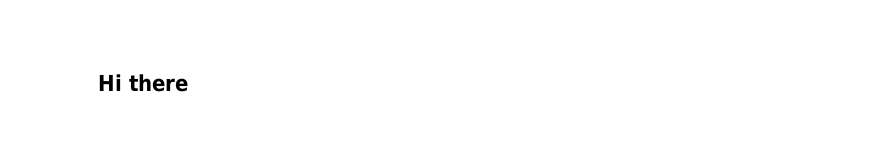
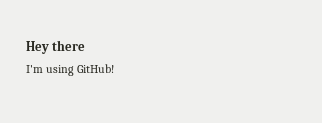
- Hi there
+ Hey there
+ I'm using GitHub!

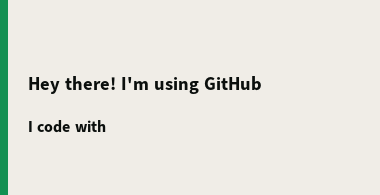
- Hey there
- I'm using GitHub!
+ Hey there! I'm using GitHub
+ I code with

